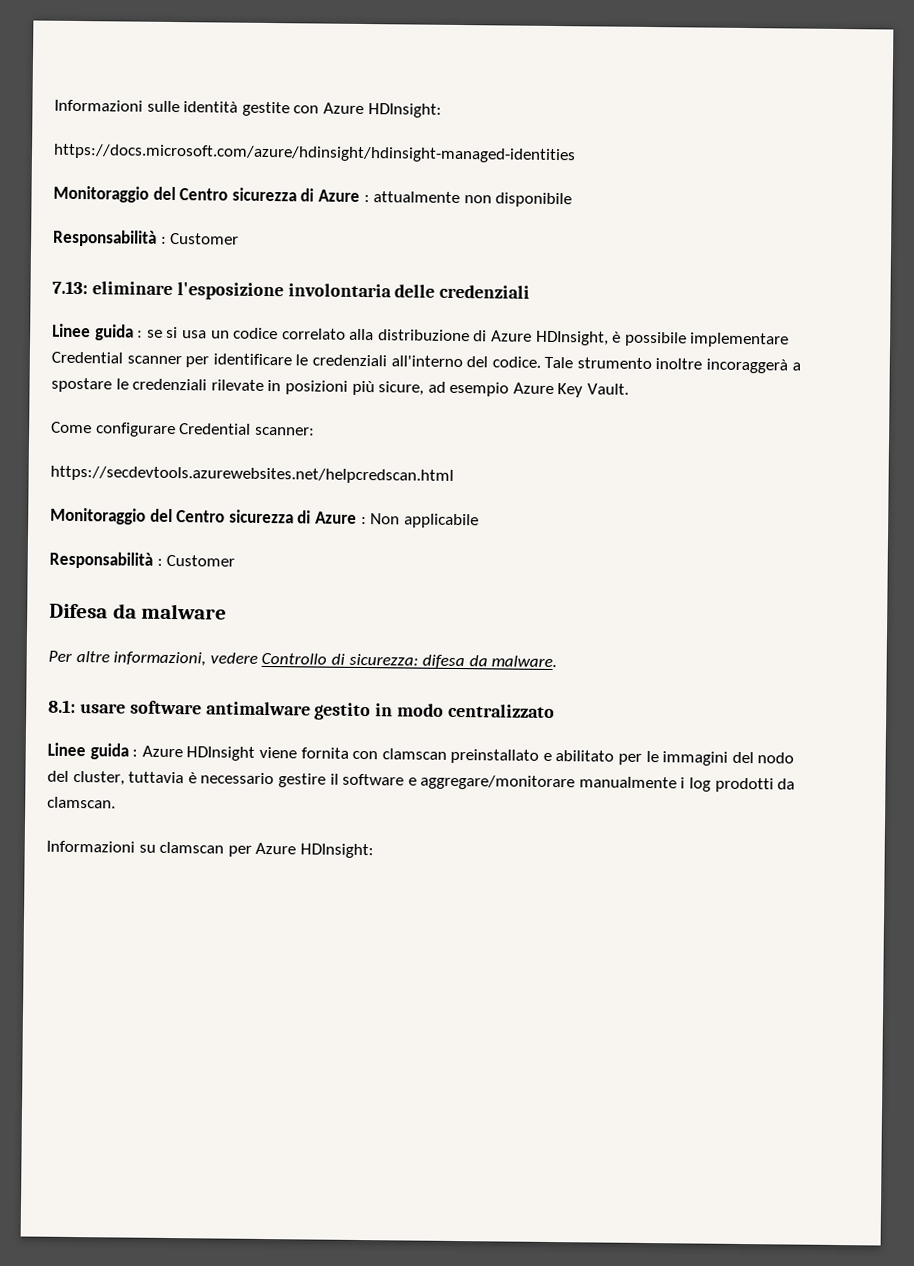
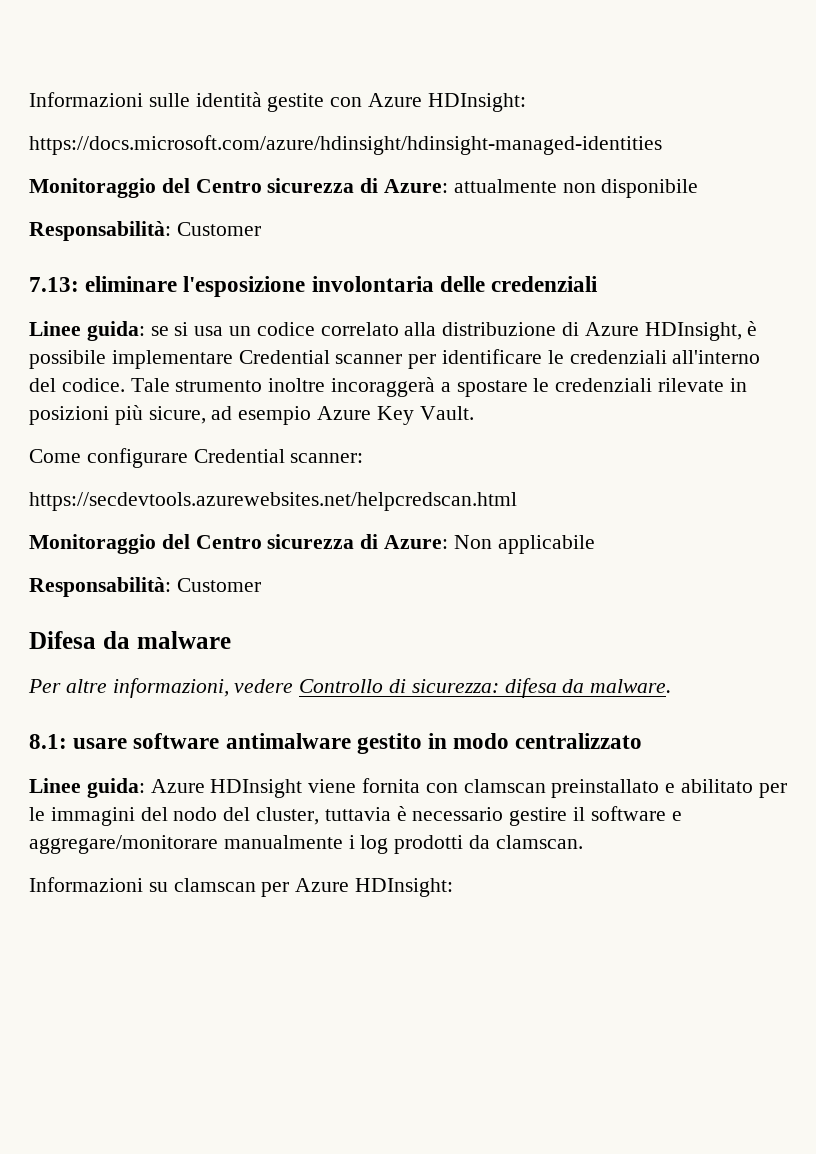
- Monitoraggio del Centro sicurezza di Azure : attualmente non disponibile
- Responsabilità : Customer
+ Monitoraggio del Centro sicurezza di Azure: attualmente non disponibile
+ Responsabilità: Customer
- Linee guida : se si usa un codice correlato alla distribuzione di Azure HDInsight, è possibile implementare Credential scanner per identificare le credenziali all'interno del codice.
+ Linee guida: se si usa un codice correlato alla distribuzione di Azure HDInsight, è possibile implementare Credential scanner per identificare le credenziali all'interno del codice.
- Monitoraggio del Centro sicurezza di Azure : Non applicabile
- Responsabilità : Customer
+ Monitoraggio del Centro sicurezza di Azure: Non applicabile
+ Responsabilità: Customer
- Linee guida : Azure HDInsight viene fornita con clamscan preinstallato e abilitato per le immagini del nodo del cluster, tuttavia è necessario gestire il software e aggregare/monitorare manualmente i log prodotti da clamscan.
+ Linee guida: Azure HDInsight viene fornita con clamscan preinstallato e abilitato per le immagini del nodo del cluster, tuttavia è necessario gestire il software e aggregare/monitorare manualmente i log prodotti da clamscan.

